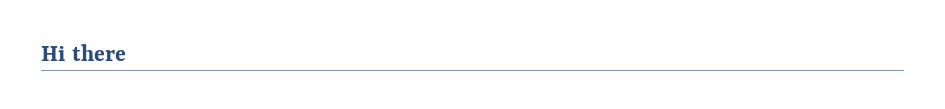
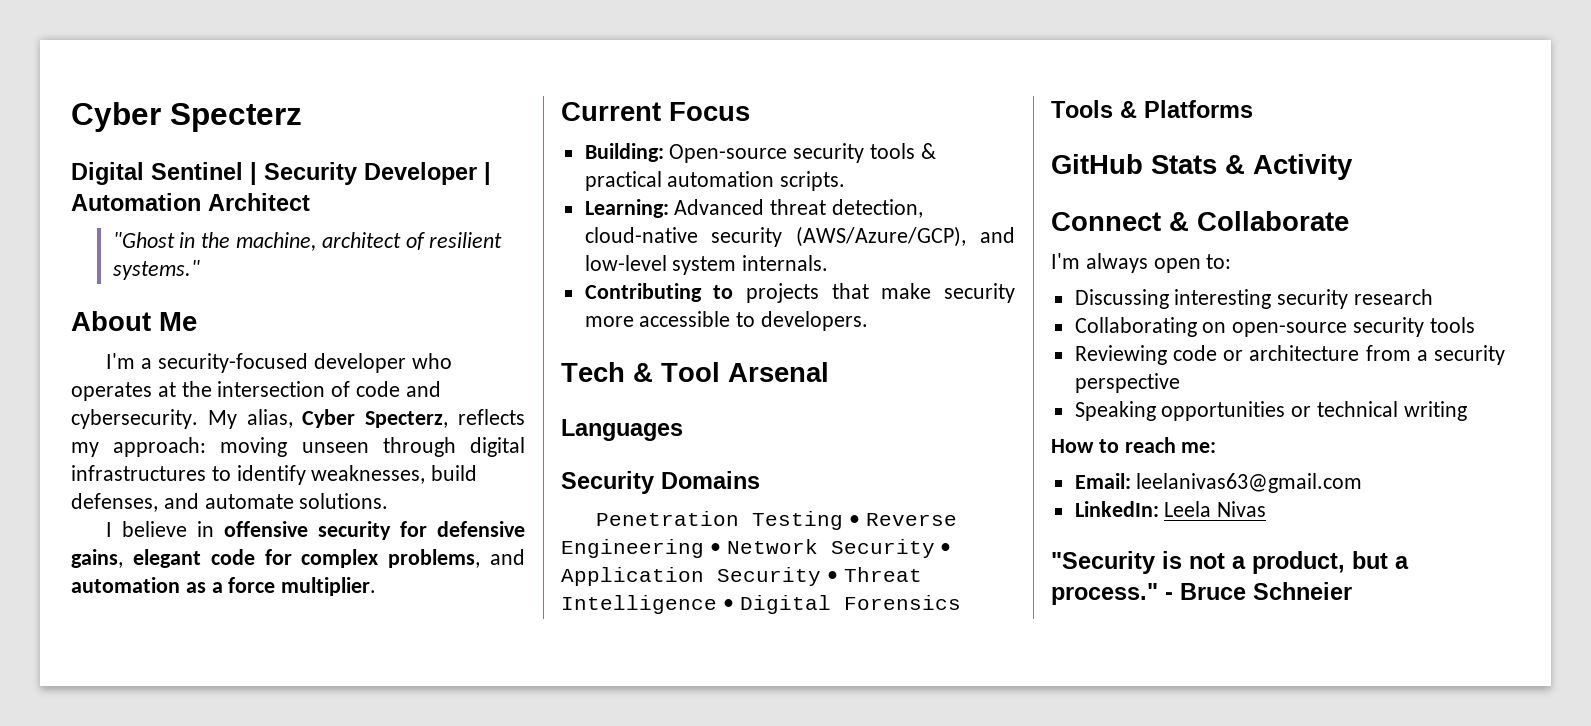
- Hi there
+ Cyber Specterz
+ Digital Sentinel | Security Developer | Automation Architect
+ "Ghost in the machine, architect of resilient systems."
+ About Me
+ I'm a security-focused developer who operates at the intersection of code and cybersecurity. My alias, Cyber Specterz, reflects my approach: moving unseen through digital infrastructures to identify weaknesses, build defenses, and automate solutions.
+ I believe in offensive security for defensive gains, elegant code for complex problems, and automation as a force multiplier.
+ Current Focus
+ Building: Open-source security tools & practical automation scripts.
+ Learning: Advanced threat detection, cloud-native security (AWS/Azure/GCP), and low-level system internals.
+ Contributing to projects that make security more accessible to developers.
+ Tech & Tool Arsenal
+ Languages
+ Security Domains
+ Penetration Testing • Reverse Engineering • Network Security • Application Security • Threat Intelligence • Digital Forensics
+ Tools & Platforms
+ GitHub Stats & Activity
+ Connect & Collaborate
+ I'm always open to:
+ Discussing interesting security research
+ Collaborating on open-source security tools
+ Reviewing code or architecture from a security perspective
+ Speaking opportunities or technical writing
+ How to reach me:
+ Email: leelanivas63@gmail.com
+ LinkedIn: Leela Nivas
+ "Security is not a product, but a process." - Bruce Schneier

